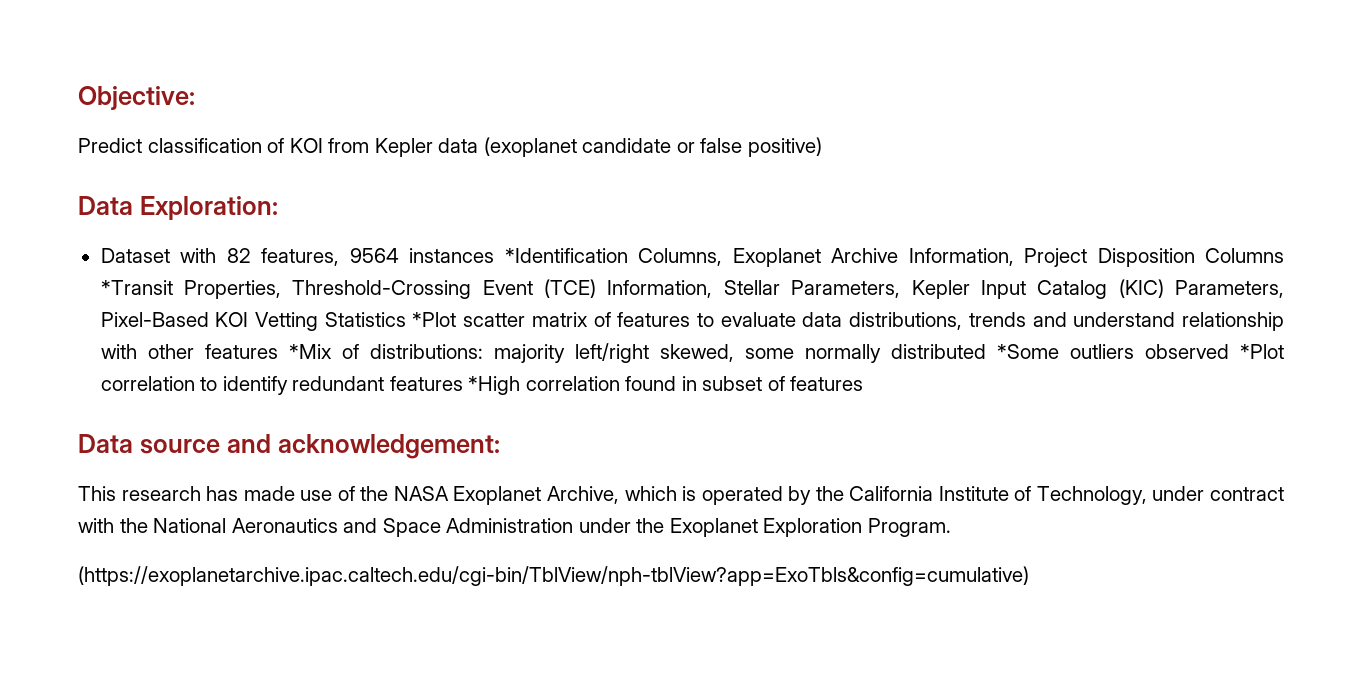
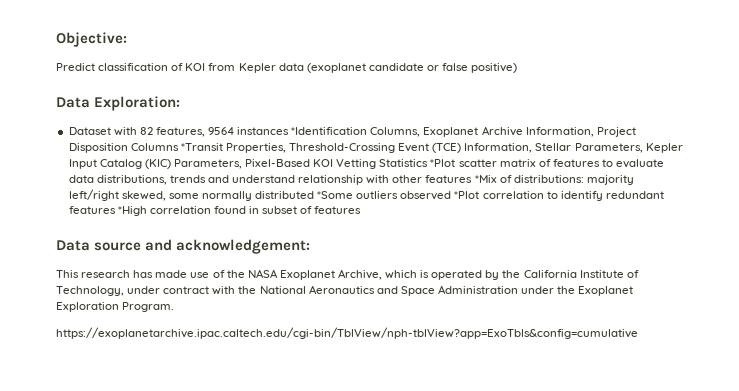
- (https://exoplanetarchive.ipac.caltech.edu/cgi-bin/TblView/nph-tblView?app=ExoTbls&config=cumulative)
+ https://exoplanetarchive.ipac.caltech.edu/cgi-bin/TblView/nph-tblView?app=ExoTbls&config=cumulative

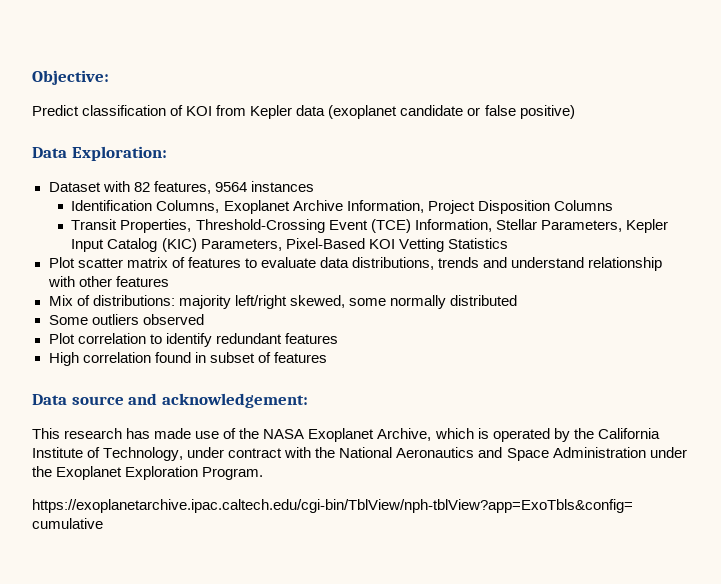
- Dataset with 82 features, 9564 instances *Identification Columns, Exoplanet Archive Information, Project Disposition Columns *Transit Properties, Threshold-Crossing Event (TCE) Information, Stellar Parameters, Kepler Input Catalog (KIC) Parameters, Pixel-Based KOI Vetting Statistics *Plot scatter matrix of features to evaluate data distributions, trends and understand relationship with other features *Mix of distributions:
+ Dataset with 82 features, 9564 instances
+ Identification Columns, Exoplanet Archive Information, Project Disposition Columns
+ Transit Properties, Threshold-Crossing Event (TCE) Information, Stellar Parameters, Kepler Input Catalog (KIC) Parameters, Pixel-Based KOI Vetting Statistics
+ Plot scatter matrix of features to evaluate data distributions, trends and understand relationship with other features
+ Mix of distributions:
- majority left/right skewed, some normally distributed *Some outliers observed *Plot correlation to identify redundant features *High correlation found in subset of features
+ majority left/right skewed, some normally distributed
+ Some outliers observed
+ Plot correlation to identify redundant features
+ High correlation found in subset of features

